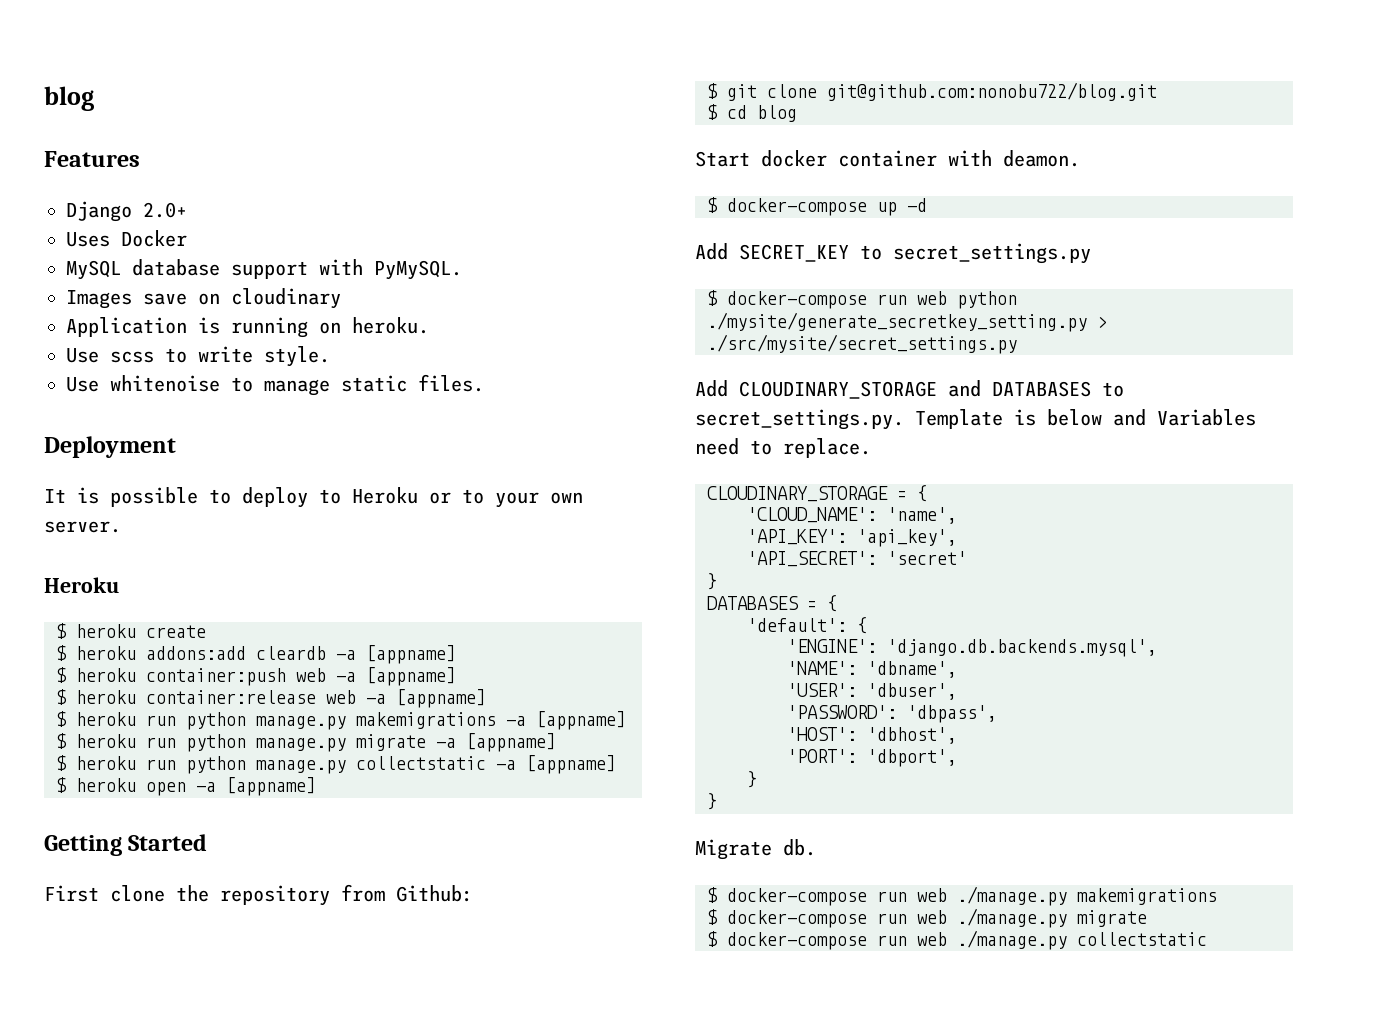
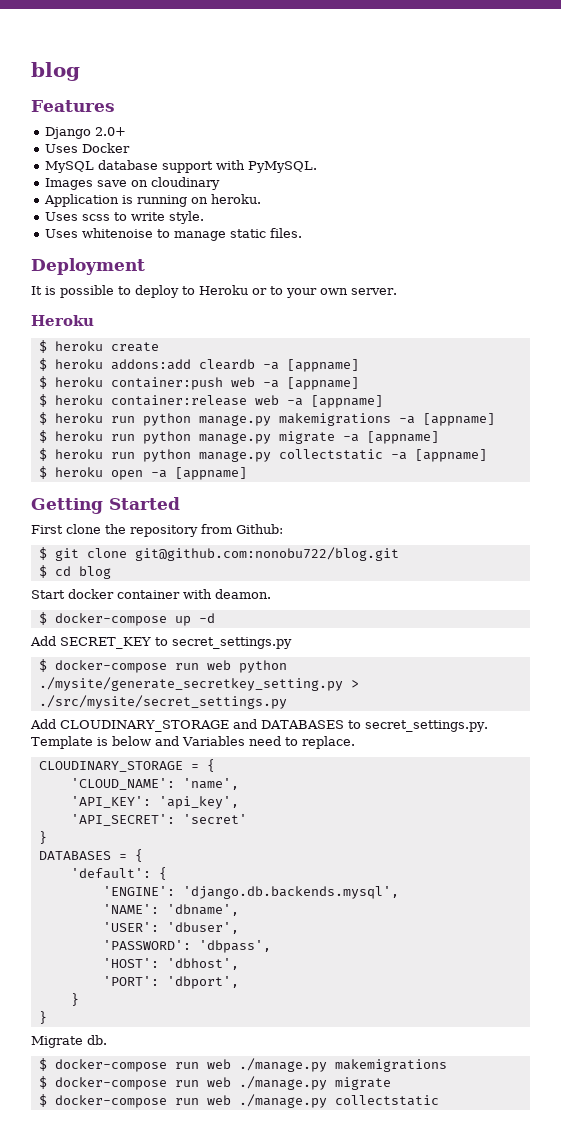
- Use scss to write style.
+ Uses scss to write style.
- Use whitenoise to manage static files.
+ Uses whitenoise to manage static files.

